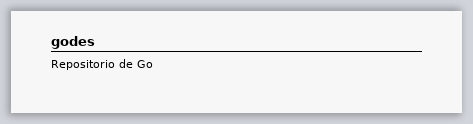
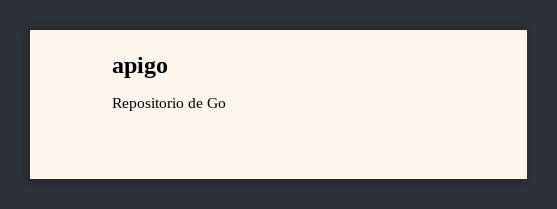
- godes
+ apigo

